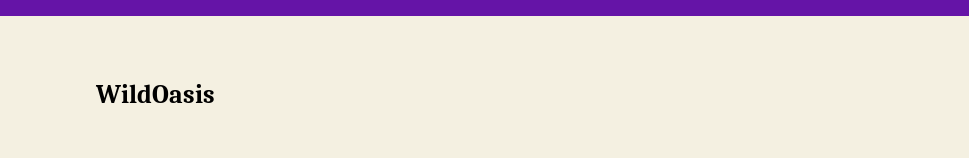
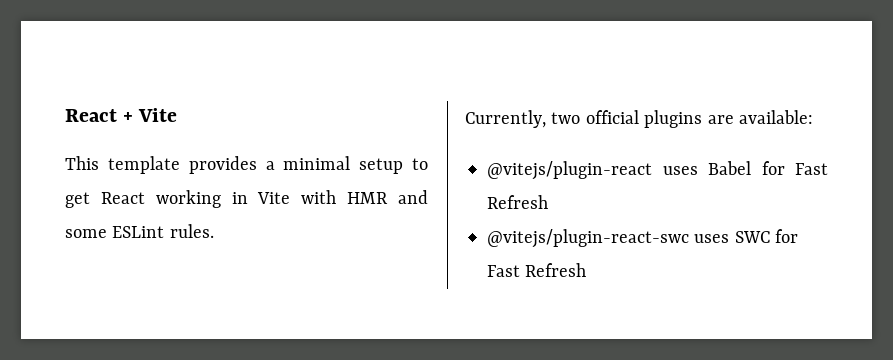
- WildOasis
+ React + Vite
+ This template provides a minimal setup to get React working in Vite with HMR and some ESLint rules.
+ Currently, two official plugins are available:
+ @vitejs/plugin-react uses Babel for Fast Refresh
+ @vitejs/plugin-react-swc uses SWC for Fast Refresh

